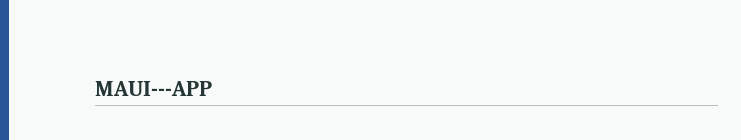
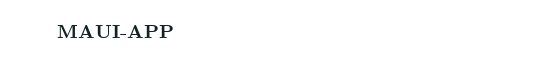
- MAUI---APP
+ MAUI-APP

